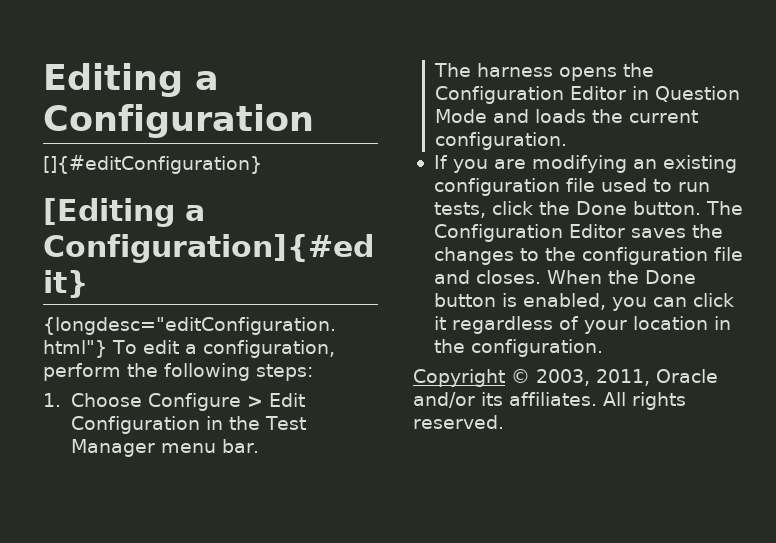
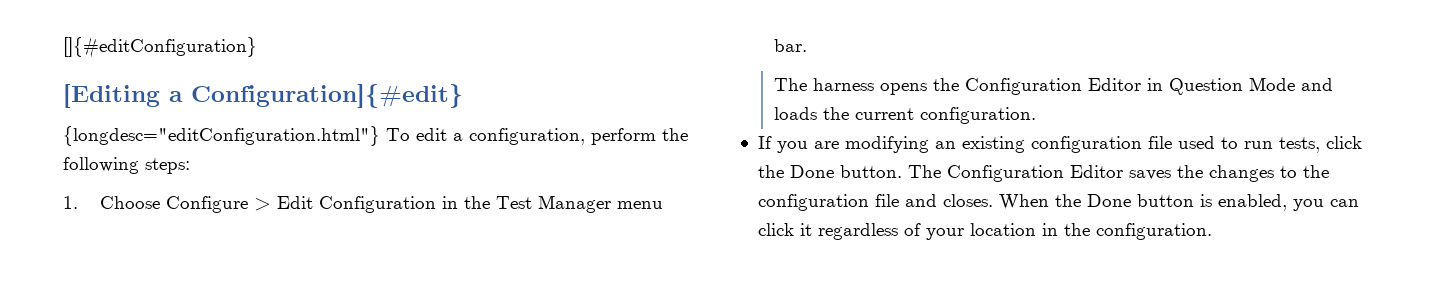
- Editing a Configuration
- Copyright © 2003, 2011, Oracle and/or its affiliates. All rights reserved.

